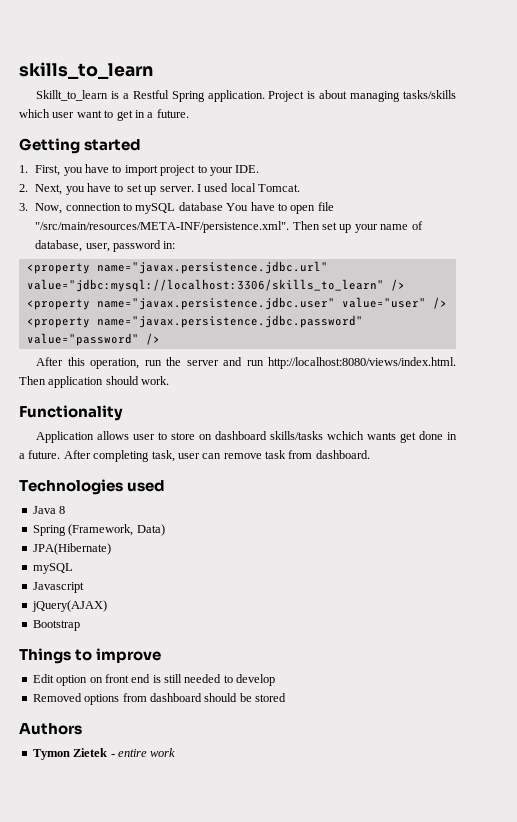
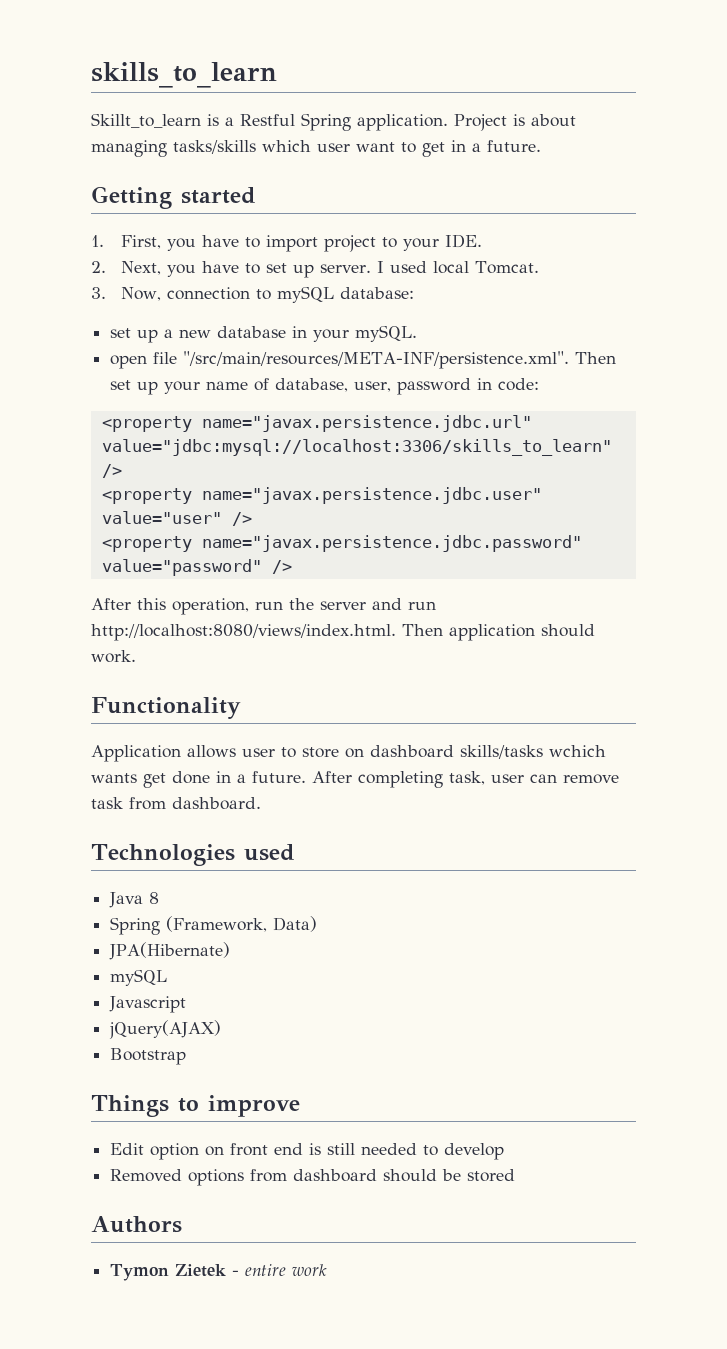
- 3. Now, connection to mySQL database You have to open file "/src/main/resources/META-INF/persistence.xml". Then set up your name of database, user, password in:
+ 3. Now, connection to mySQL database:
+ set up a new database in your mySQL.
+ open file "/src/main/resources/META-INF/persistence.xml". Then set up your name of database, user, password in code:

